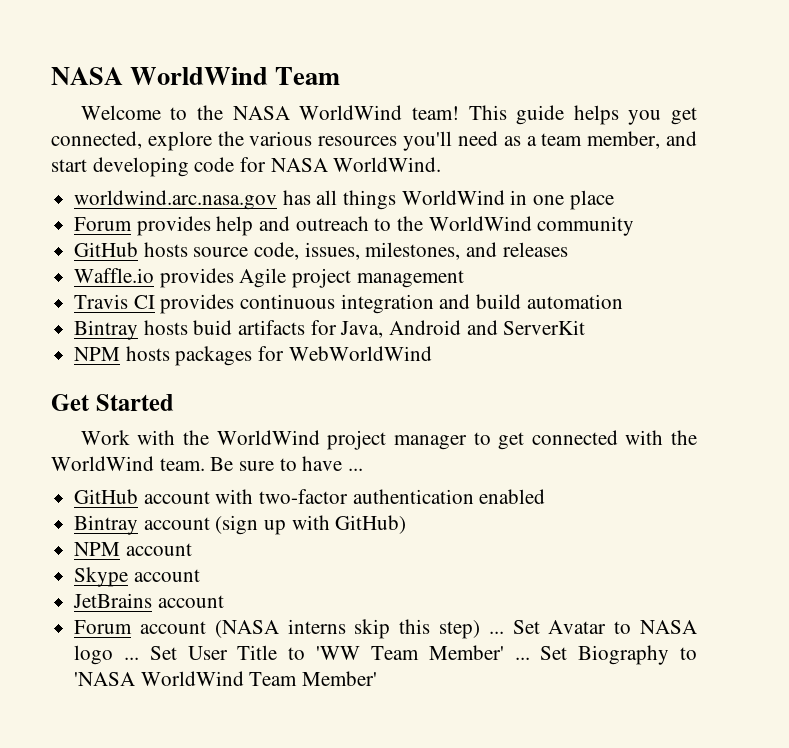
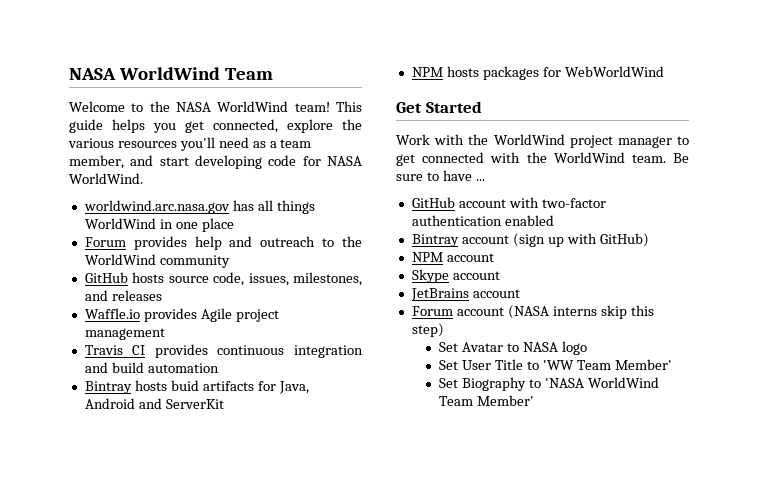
- Forum account (NASA interns skip this step) ... Set Avatar to NASA logo ... Set User Title to 'WW Team Member' ... Set Biography to 'NASA WorldWind Team Member'
+ Forum account (NASA interns skip this step)
+ Set Avatar to NASA logo
+ Set User Title to 'WW Team Member'
+ Set Biography to 'NASA WorldWind Team Member'

